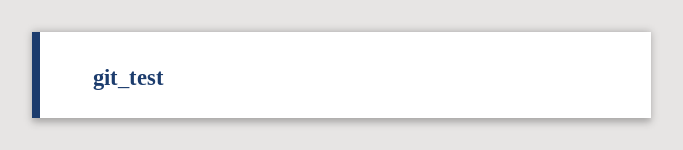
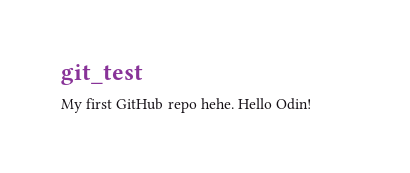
+ My first GitHub repo hehe. Hello Odin!

